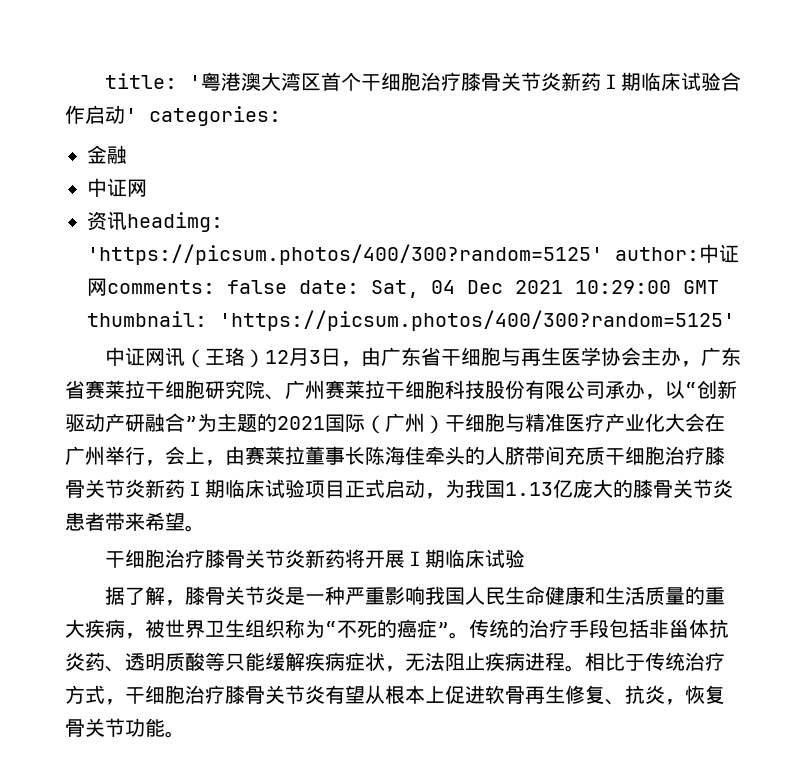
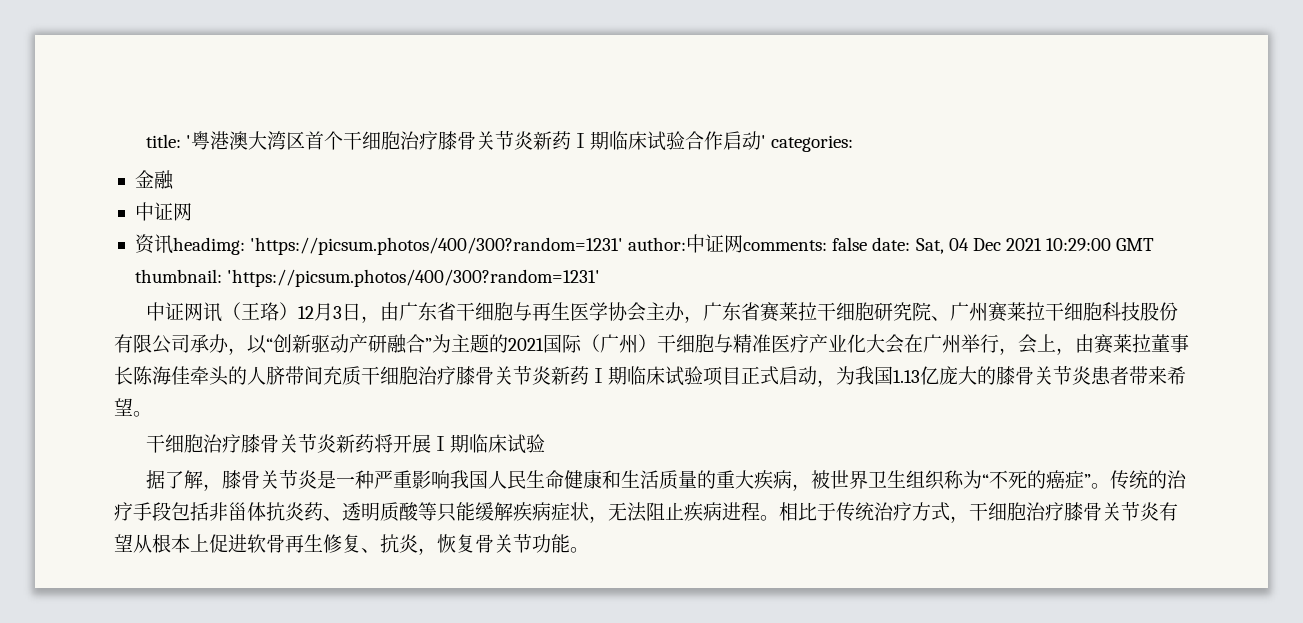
- 资讯headimg: 'https://picsum.photos/400/300?random=5125' author:中证网comments: false date: Sat, 04 Dec 2021 10:29:00 GMT thumbnail: 'https://picsum.photos/400/300?random=5125'
+ 资讯headimg: 'https://picsum.photos/400/300?random=1231' author:中证网comments: false date: Sat, 04 Dec 2021 10:29:00 GMT thumbnail: 'https://picsum.photos/400/300?random=1231'

